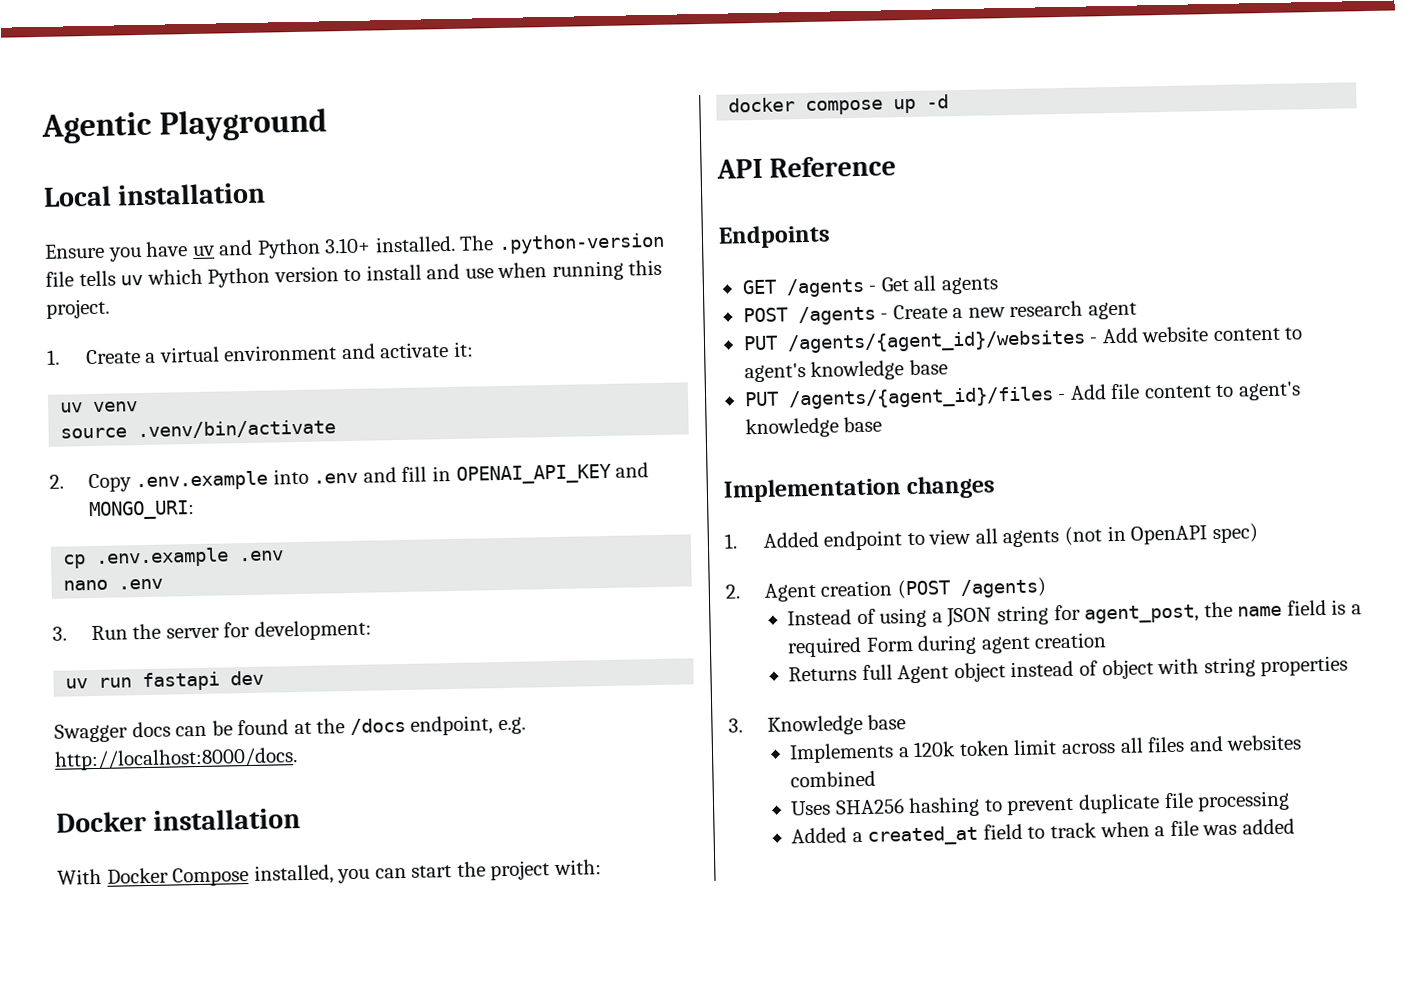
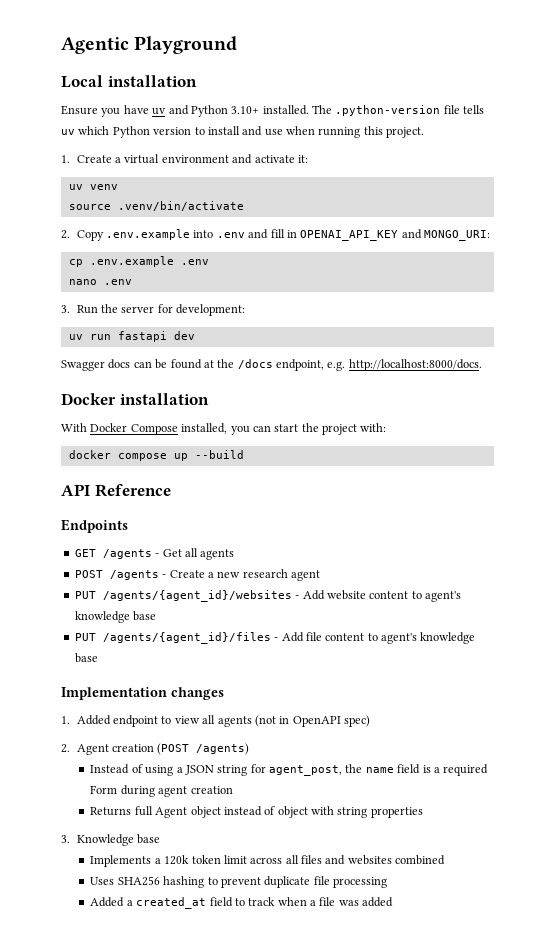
- docker compose up -d
+ docker compose up --build

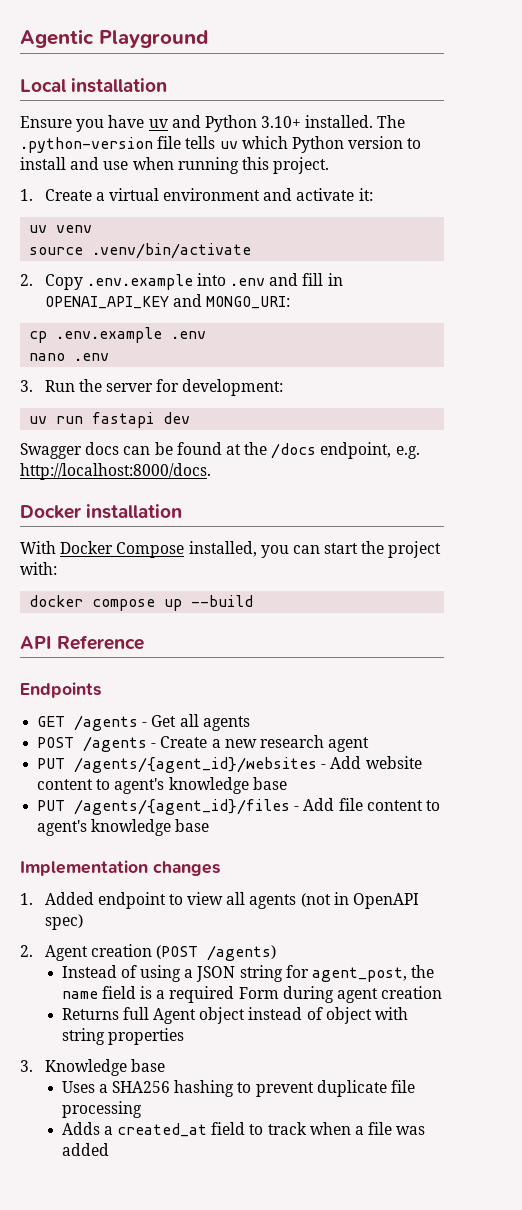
- Implements a 120k token limit across all files and websites combined
- Uses SHA256 hashing to prevent duplicate file processing
+ Uses a SHA256 hashing to prevent duplicate file processing
- Added a created_at field to track when a file was added
+ Adds a created_at field to track when a file was added

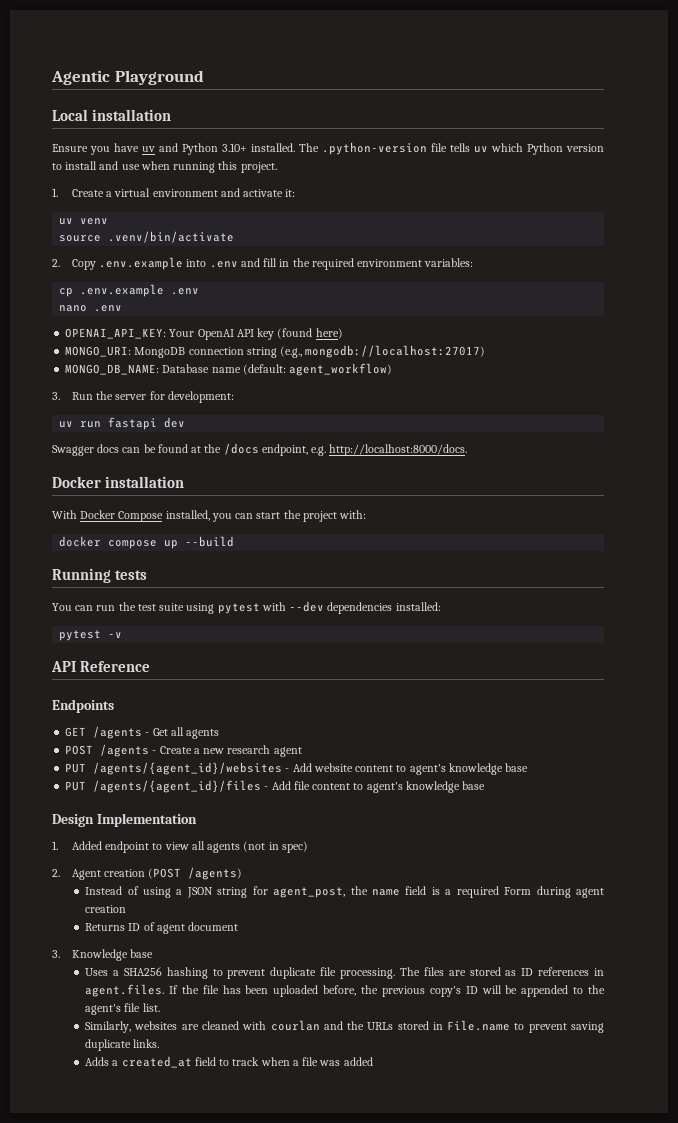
- 2. Copy .env.example into .env and fill in OPENAI_API_KEY and MONGO_URI:
+ 2. Copy .env.example into .env and fill in the required environment variables:
+ OPENAI_API_KEY: Your OpenAI API key (found here)
+ MONGO_URI: MongoDB connection string (e.g., mongodb://localhost:27017)
+ MONGO_DB_NAME: Database name (default: agent_workflow)
+ Running tests
+ You can run the test suite using pytest with --dev dependencies installed:
+ pytest -v
- Implementation changes
+ Design Implementation
- 1. Added endpoint to view all agents (not in OpenAPI spec)
+ 1. Added endpoint to view all agents (not in spec)
- Returns full Agent object instead of object with string properties
+ Returns ID of agent document
- Uses a SHA256 hashing to prevent duplicate file processing
+ Uses a SHA256 hashing to prevent duplicate file processing. The files are stored as ID references in agent.files. If the file has been uploaded before, the previous copy's ID will be appended to the agent's file list.
+ Similarly, websites are cleaned with courlan and the URLs stored in File.name to prevent saving duplicate links.

